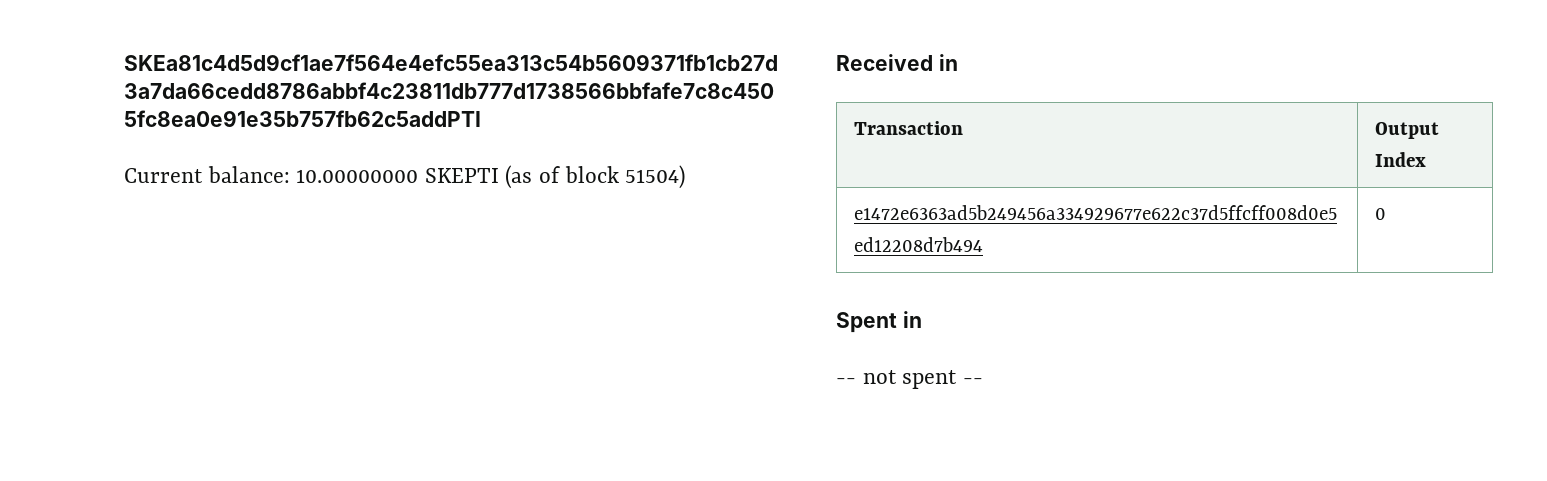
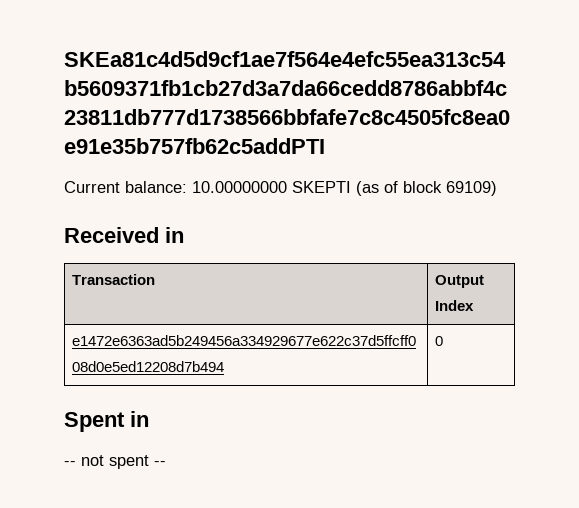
- Current balance: 10.00000000 SKEPTI (as of block 51504)
+ Current balance: 10.00000000 SKEPTI (as of block 69109)

